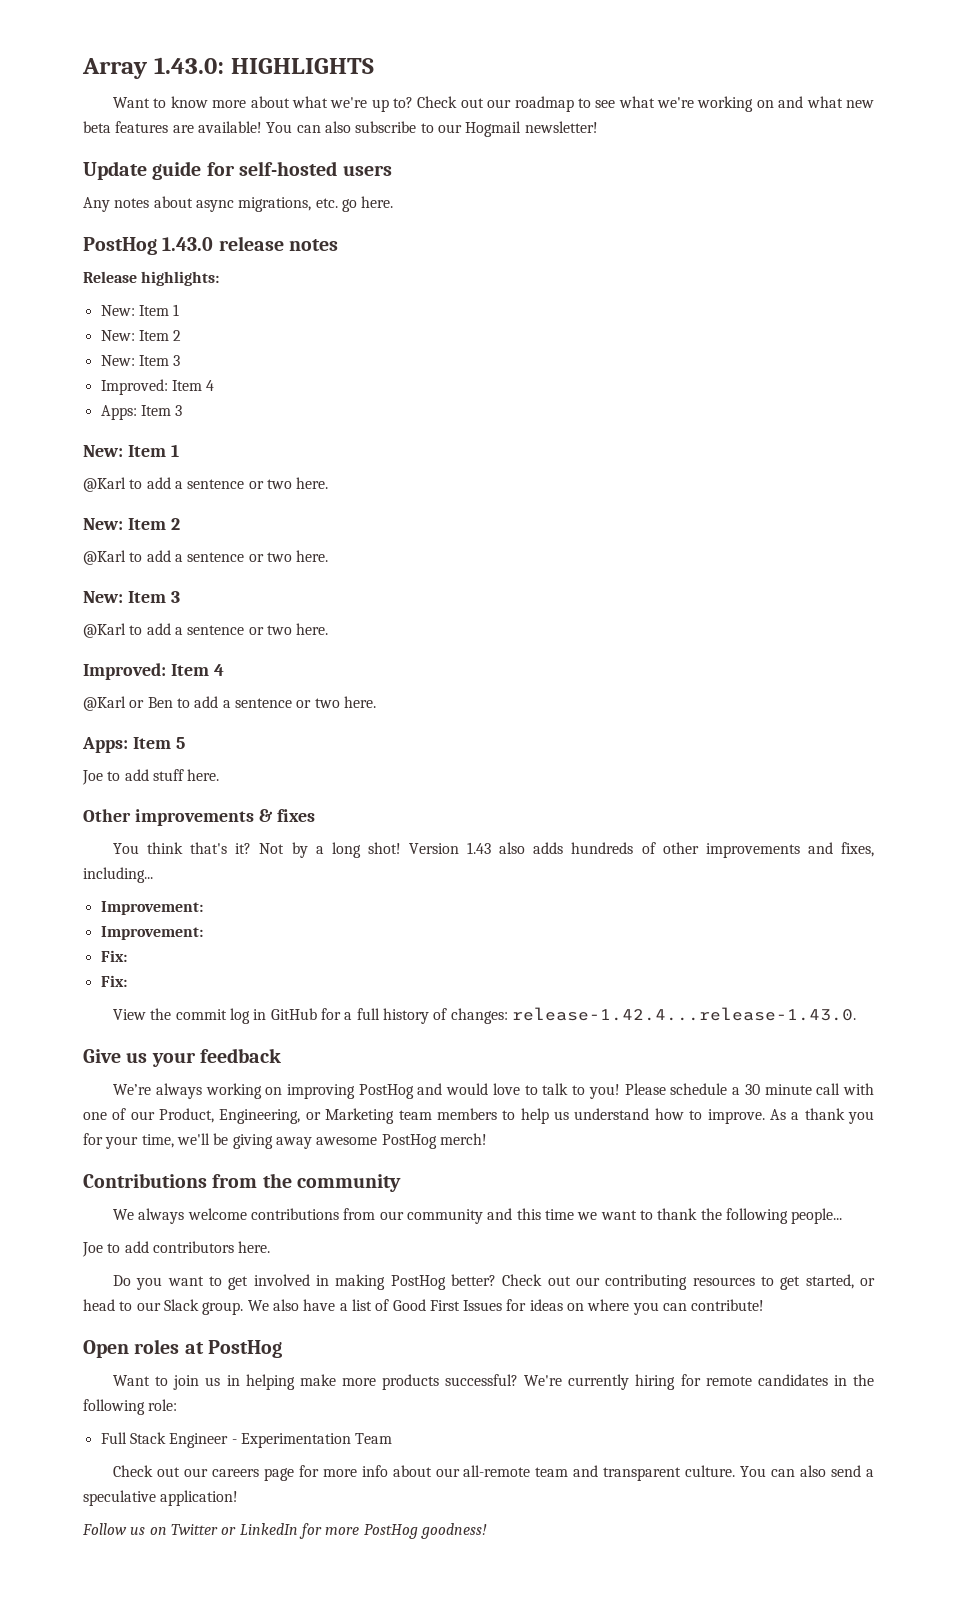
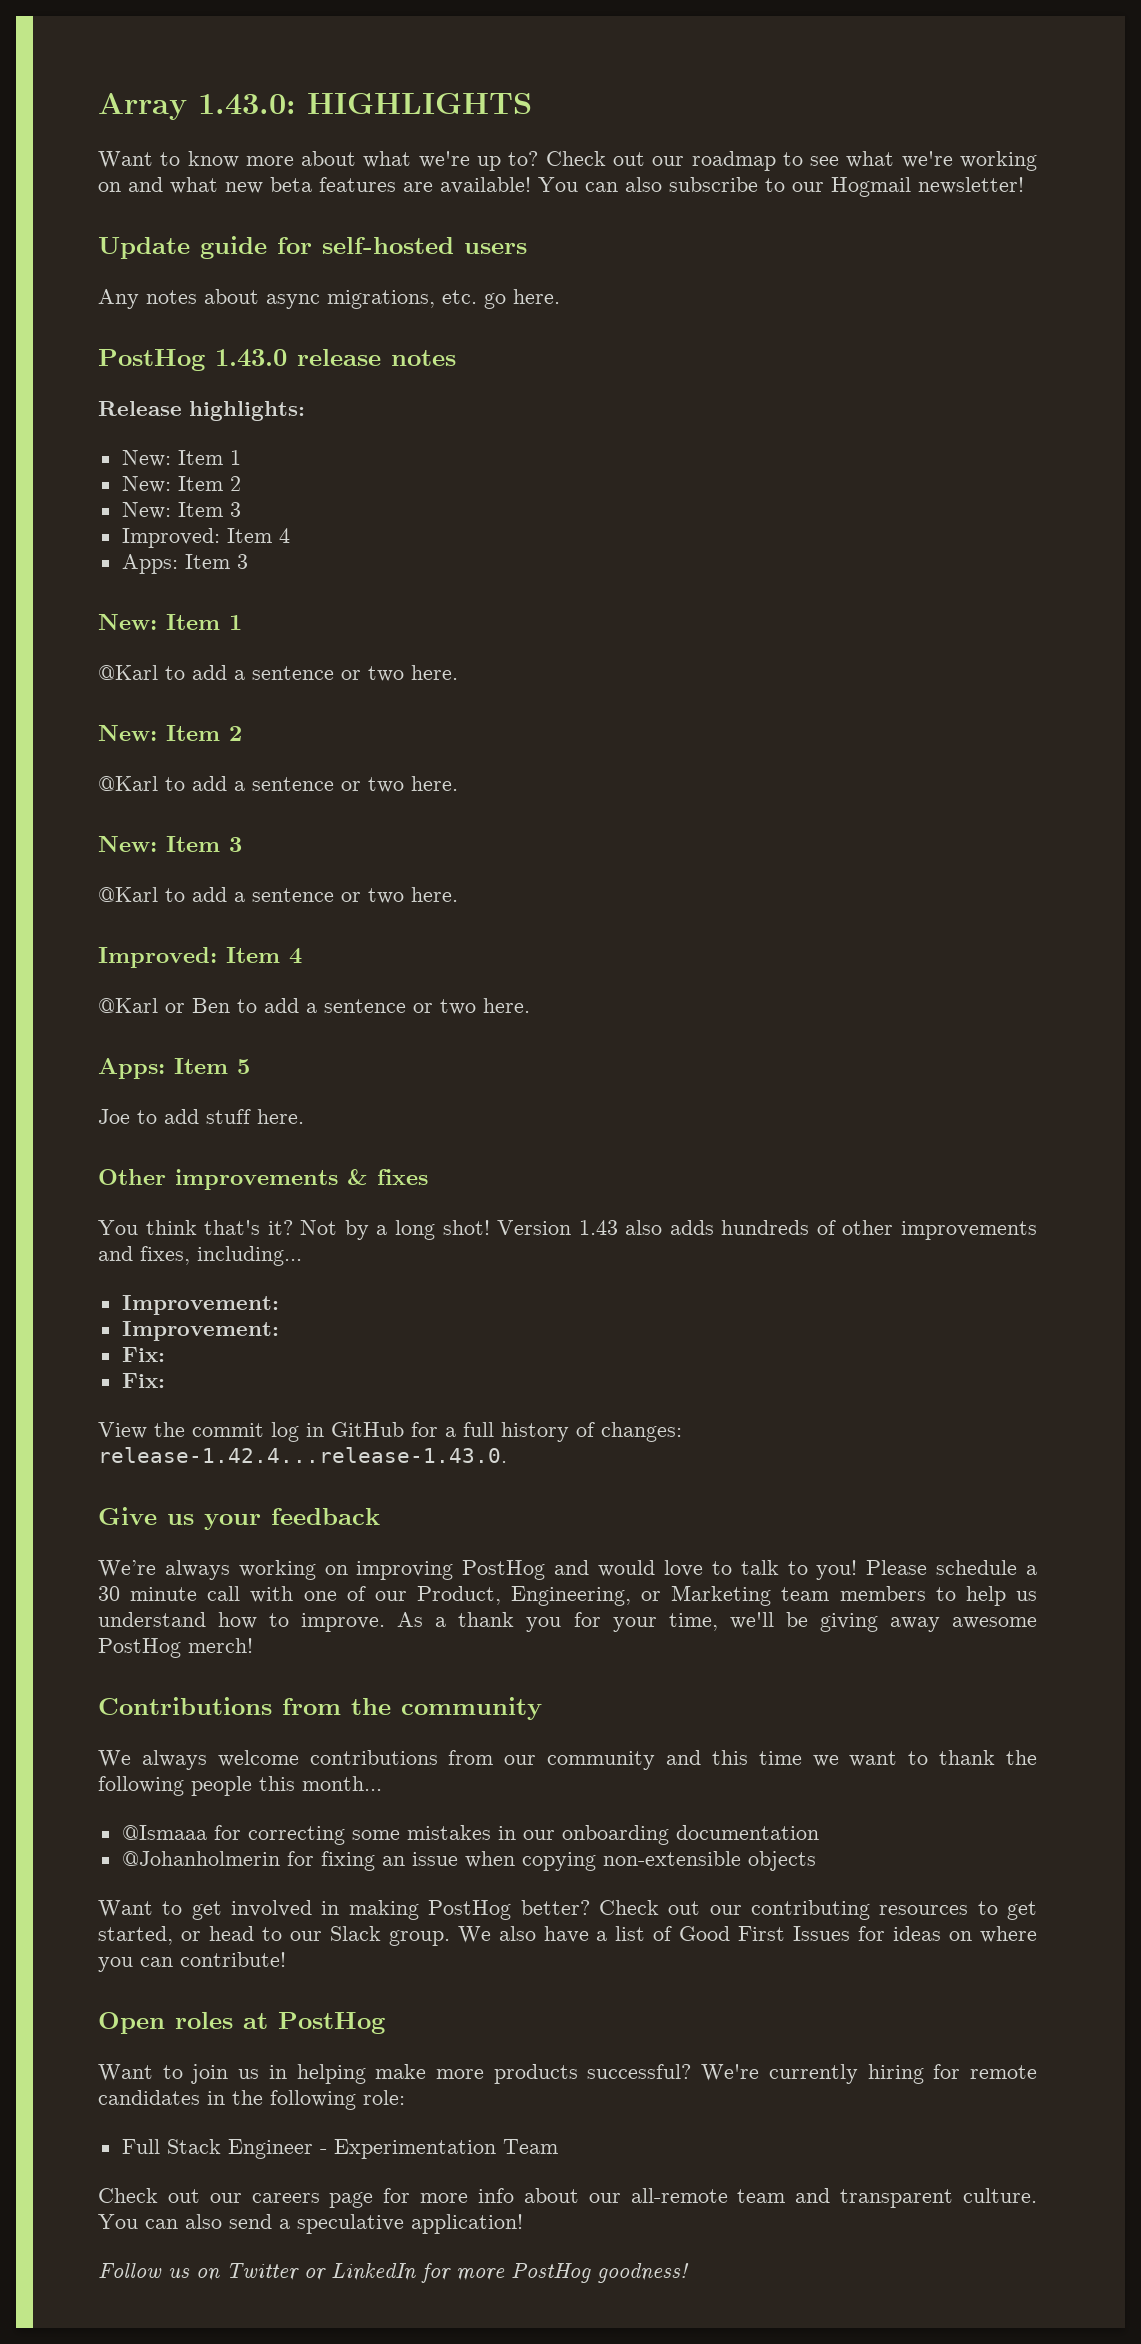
- We always welcome contributions from our community and this time we want to thank the following people...
- Joe to add contributors here.
- Do you want to get involved in making PostHog better?
+ We always welcome contributions from our community and this time we want to thank the following people this month...
+ @Ismaaa for correcting some mistakes in our onboarding documentation
+ @Johanholmerin for fixing an issue when copying non-extensible objects
+ Want to get involved in making PostHog better?

